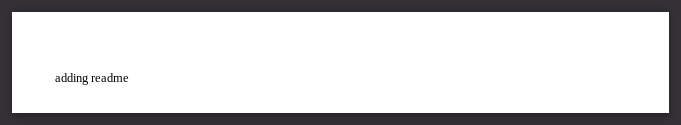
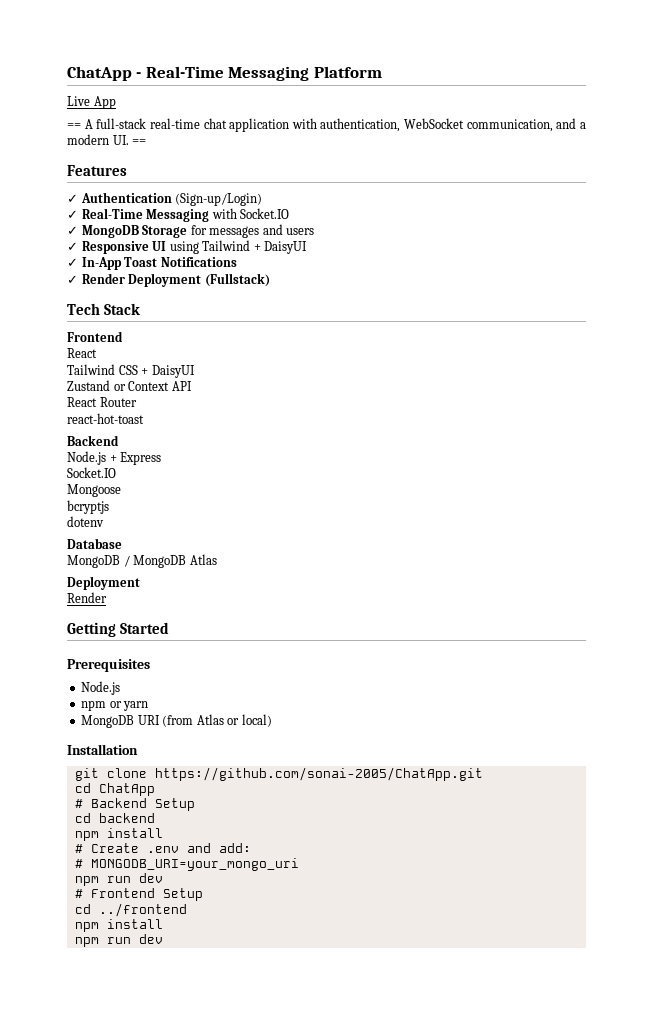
- adding readme
+ ChatApp - Real-Time Messaging Platform
+ Live App
+ == A full-stack real-time chat application with authentication, WebSocket communication, and a modern UI. ==
+ Features
+ ✓ Authentication (Sign-up/Login)
+ ✓ Real-Time Messaging with Socket.IO
+ ✓ MongoDB Storage for messages and users
+ ✓ Responsive UI using Tailwind + DaisyUI
+ ✓ In-App Toast Notifications
+ ✓ Render Deployment (Fullstack)
+ Tech Stack
+ Frontend
+ React
+ Tailwind CSS + DaisyUI
+ Zustand or Context API
+ React Router
+ react-hot-toast
+ Backend
+ Node.js + Express
+ Socket.IO
+ Mongoose
+ bcryptjs
+ dotenv
+ Database
+ MongoDB / MongoDB Atlas
+ Deployment
+ Render
+ Getting Started
+ Prerequisites
+ Node.js
+ npm or yarn
+ MongoDB URI (from Atlas or local)
+ Installation
+ git clone https://github.com/sonai-2005/ChatApp.git
+ cd ChatApp
+ # Backend Setup
+ cd backend
+ npm install
+ # Create .env and add:
+ # MONGODB_URI=your_mongo_uri
+ npm run dev
+ # Frontend Setup
+ cd ../frontend
+ npm install
+ npm run dev

